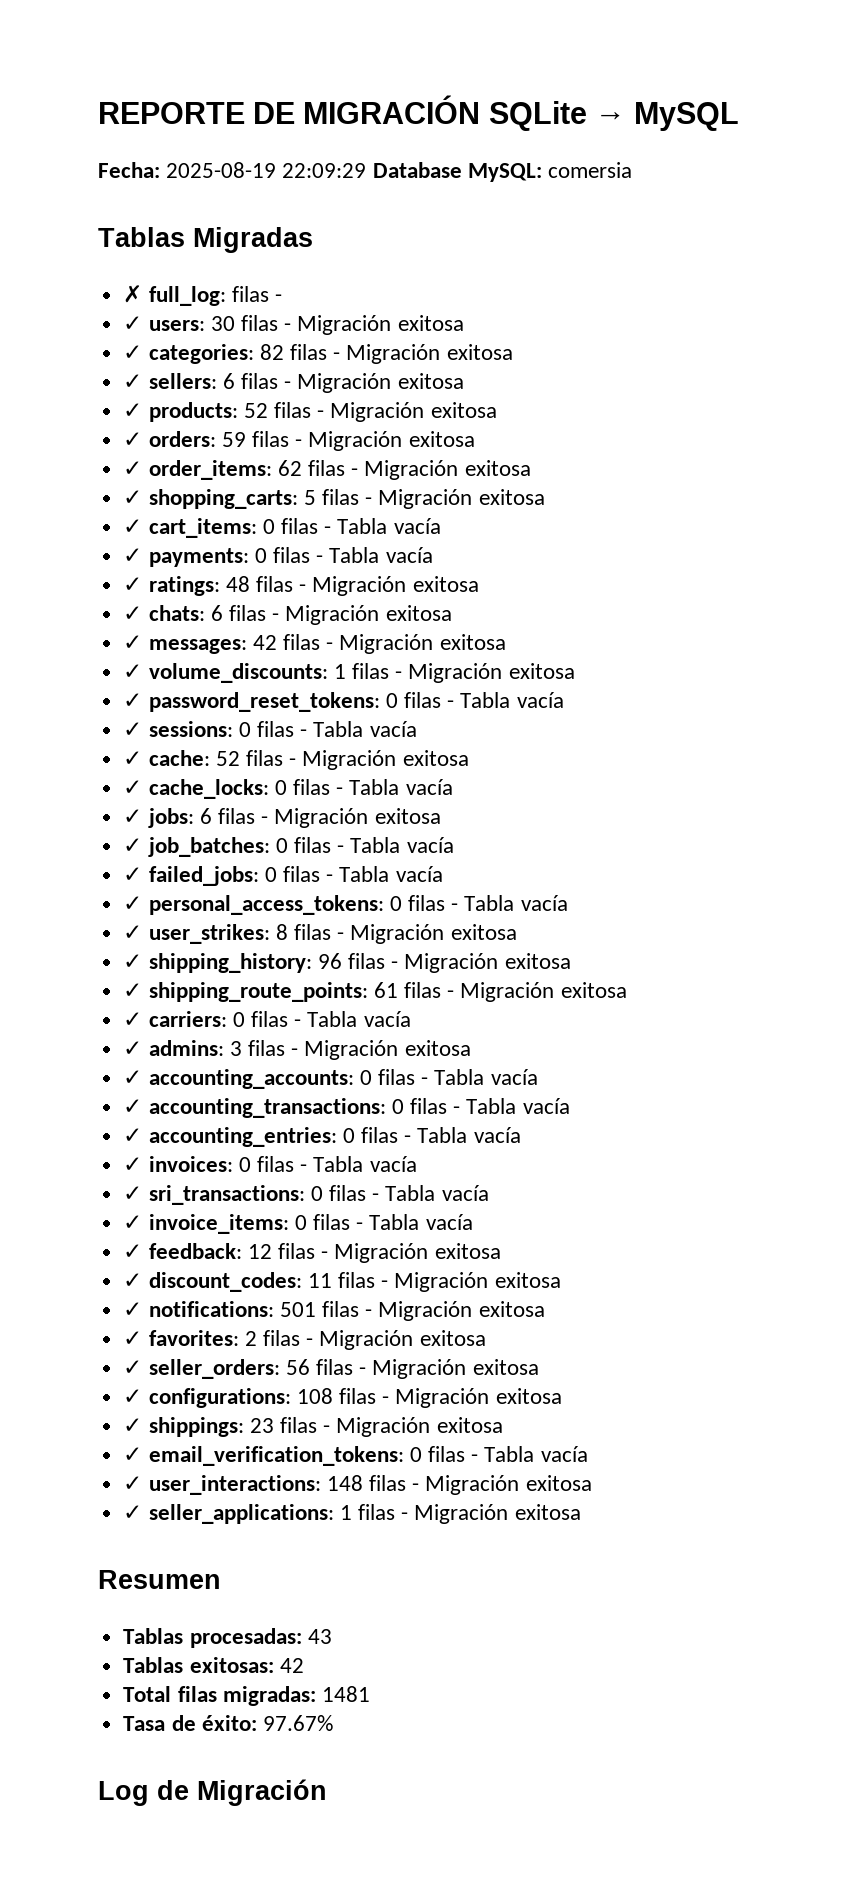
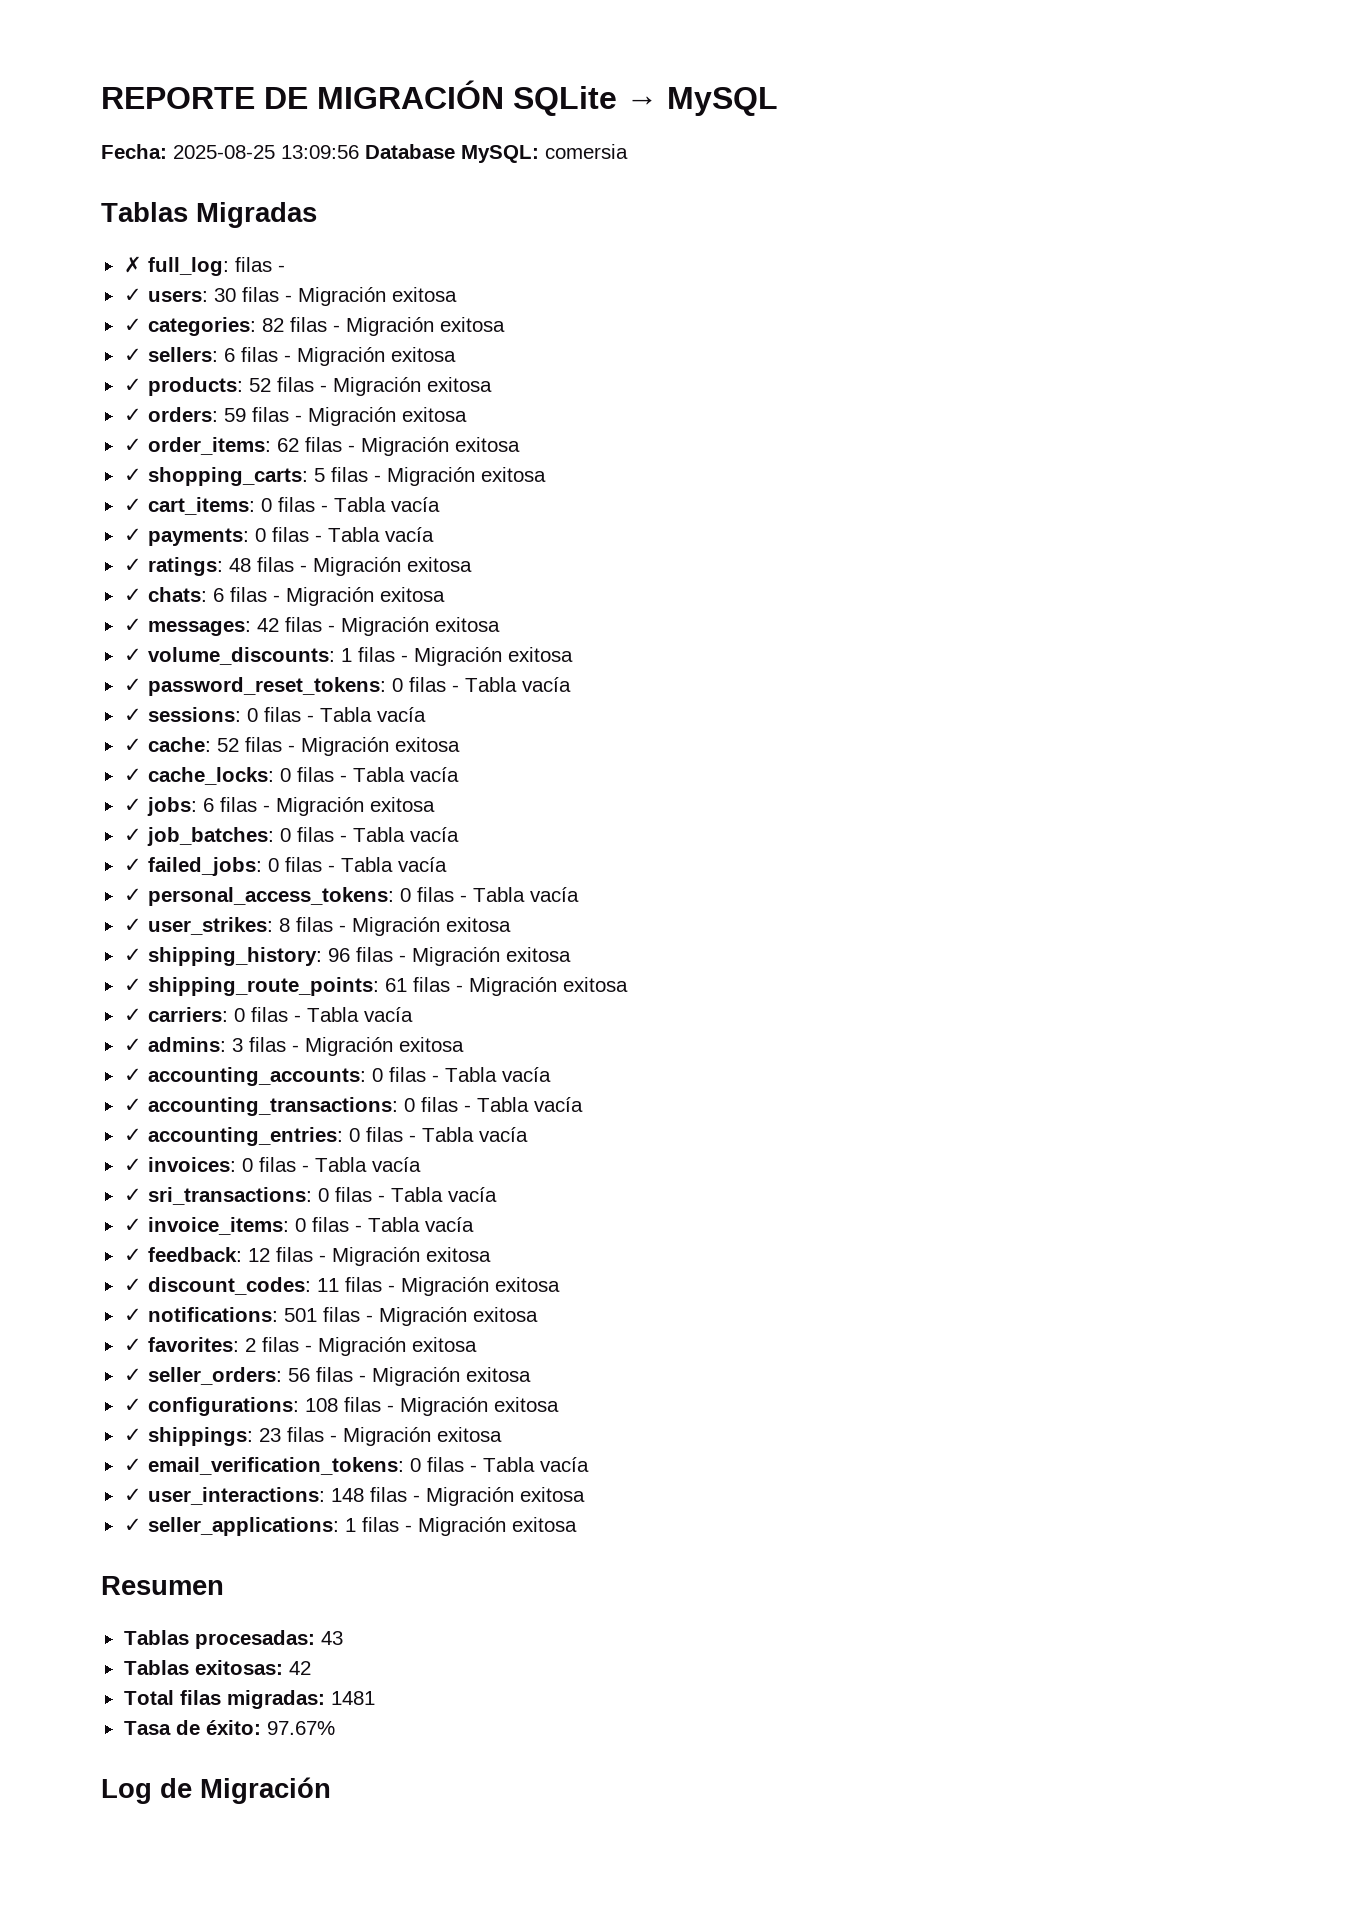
- Fecha: 2025-08-19 22:09:29 Database MySQL: comersia
+ Fecha: 2025-08-25 13:09:56 Database MySQL: comersia

